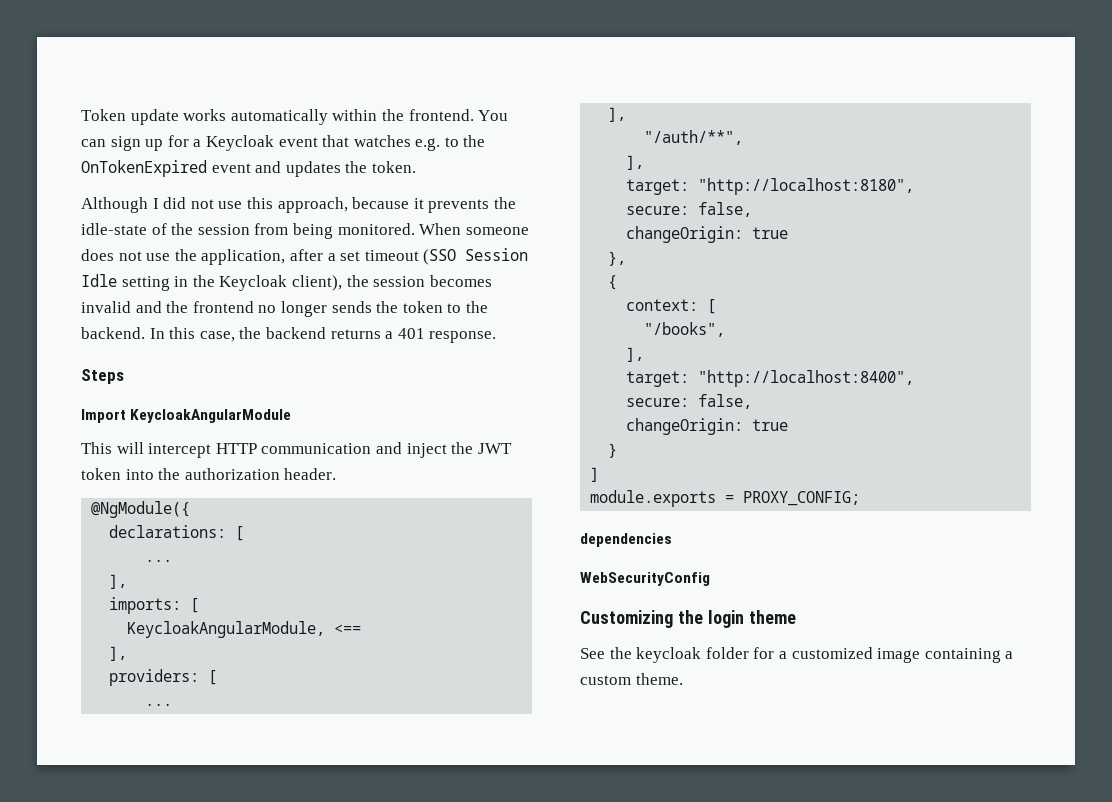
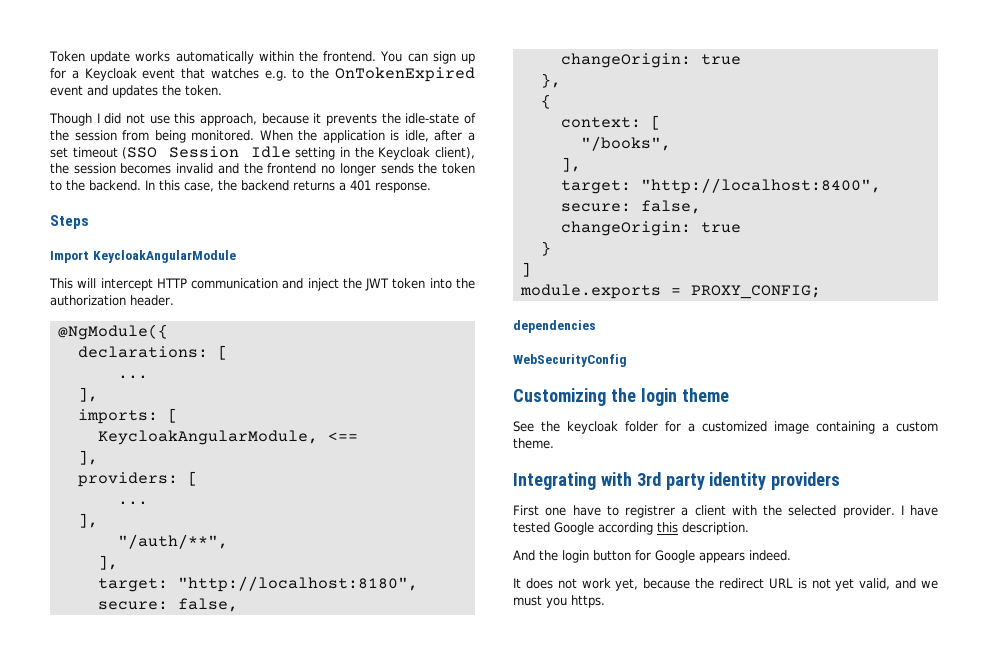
- Although I did not use this approach, because it prevents the idle-state of the session from being monitored.
+ Though I did not use this approach, because it prevents the idle-state of the session from being monitored.
- When someone does not use the application, after a set timeout (SSO Session Idle setting in the Keycloak client), the session becomes invalid and the frontend no longer sends the token to the backend.
+ When the application is idle, after a set timeout (SSO Session Idle setting in the Keycloak client), the session becomes invalid and the frontend no longer sends the token to the backend.
+ Integrating with 3rd party identity providers
+ First one have to registrer a client with the selected provider. I have tested Google according this description.
+ And the login button for Google appears indeed.
+ It does not work yet, because the redirect URL is not yet valid, and we must you https.

